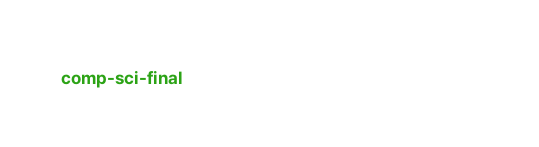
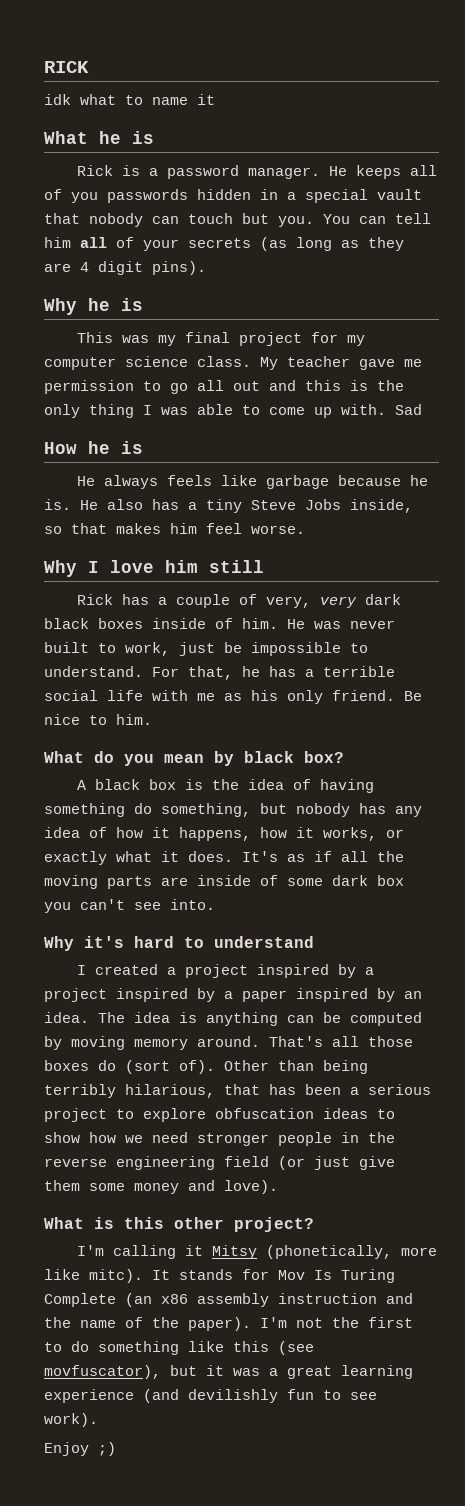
- comp-sci-final
+ RICK
+ idk what to name it
+ What he is
+ Rick is a password manager. He keeps all of you passwords hidden in a special vault that nobody can touch but you. You can tell him all of your secrets (as long as they are 4 digit pins).
+ Why he is
+ This was my final project for my computer science class. My teacher gave me permission to go all out and this is the only thing I was able to come up with. Sad
+ How he is
+ He always feels like garbage because he is. He also has a tiny Steve Jobs inside, so that makes him feel worse.
+ Why I love him still
+ Rick has a couple of very, very dark black boxes inside of him. He was never built to work, just be impossible to understand. For that, he has a terrible social life with me as his only friend. Be nice to him.
+ What do you mean by black box?
+ A black box is the idea of having something do something, but nobody has any idea of how it happens, how it works, or exactly what it does. It's as if all the moving parts are inside of some dark box you can't see into.
+ Why it's hard to understand
+ I created a project inspired by a project inspired by a paper inspired by an idea. The idea is anything can be computed by moving memory around. That's all those boxes do (sort of). Other than being terribly hilarious, that has been a serious project to explore obfuscation ideas to show how we need stronger people in the reverse engineering field (or just give them some money and love).
+ What is this other project?
+ I'm calling it Mitsy (phonetically, more like mitc). It stands for Mov Is Turing Complete (an x86 assembly instruction and the name of the paper). I'm not the first to do something like this (see movfuscator), but it was a great learning experience (and devilishly fun to see work).
+ Enjoy ;)

